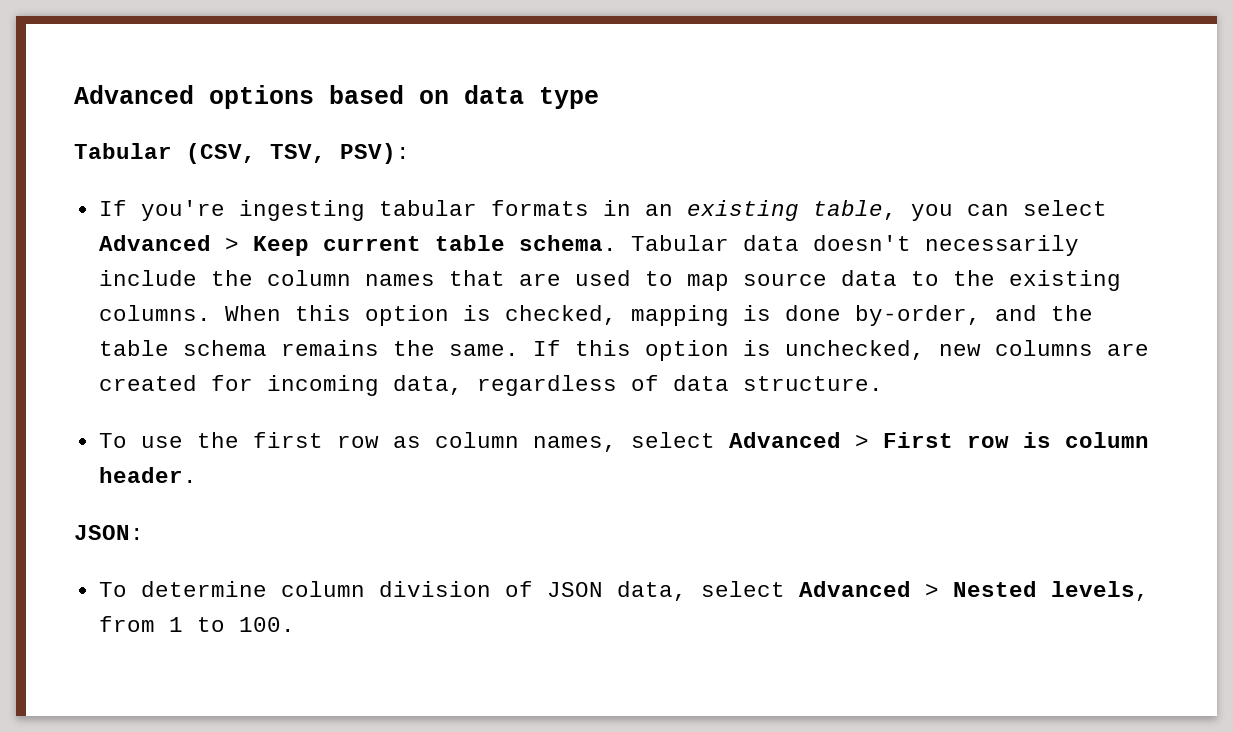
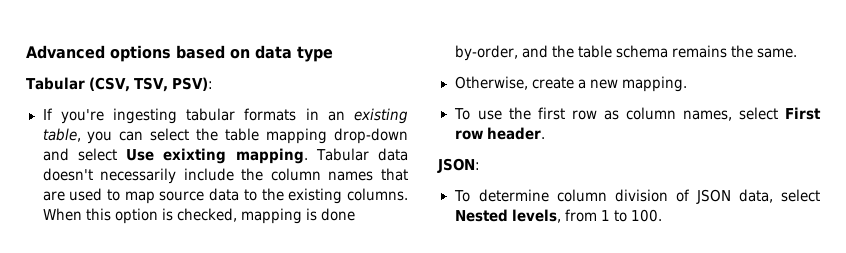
- If you're ingesting tabular formats in an existing table, you can select Advanced > Keep current table schema.
+ If you're ingesting tabular formats in an existing table, you can select the table mapping drop-down and select Use exixting mapping.
- When this option is checked, mapping is done by-order, and the table schema remains the same. If this option is unchecked, new columns are created for incoming data, regardless of data structure.
+ When this option is checked, mapping is done by-order, and the table schema remains the same.
+ Otherwise, create a new mapping.
- To use the first row as column names, select Advanced > First row is column header.
+ To use the first row as column names, select First row header.
- To determine column division of JSON data, select Advanced > Nested levels, from 1 to 100.
+ To determine column division of JSON data, select Nested levels, from 1 to 100.

